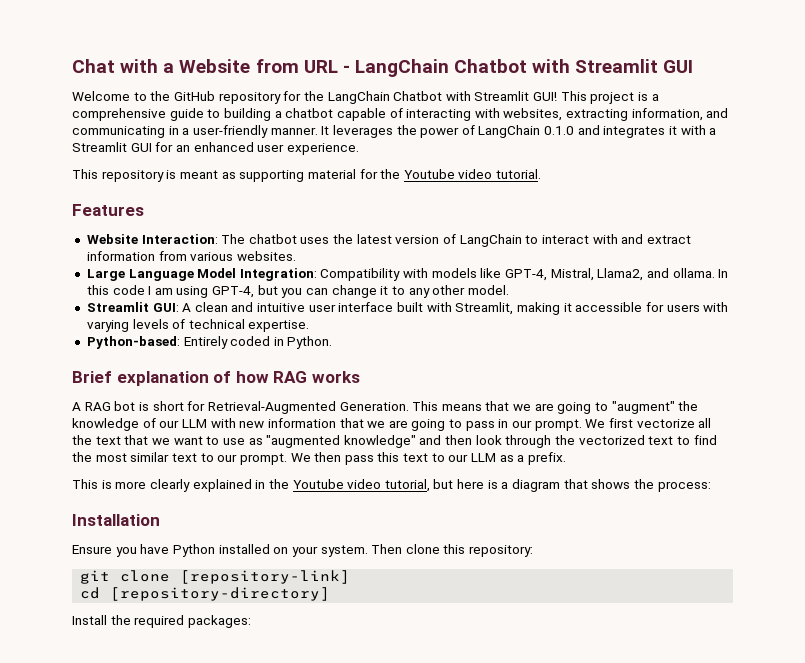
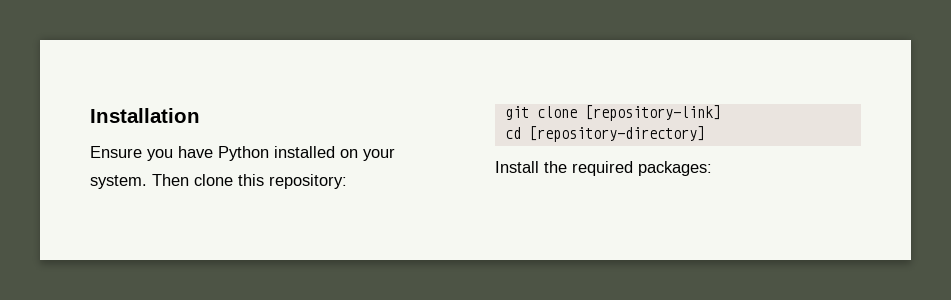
- Chat with a Website from URL - LangChain Chatbot with Streamlit GUI
- Welcome to the GitHub repository for the LangChain Chatbot with Streamlit GUI! This project is a comprehensive guide to building a chatbot capable of interacting with websites, extracting information, and communicating in a user-friendly manner. It leverages the power of LangChain 0.1.0 and integrates it with a Streamlit GUI for an enhanced user experience.
- This repository is meant as supporting material for the Youtube video tutorial.
- Features
- Website Interaction: The chatbot uses the latest version of LangChain to interact with and extract information from various websites.
- Large Language Model Integration: Compatibility with models like GPT-4, Mistral, Llama2, and ollama. In this code I am using GPT-4, but you can change it to any other model.
- Streamlit GUI: A clean and intuitive user interface built with Streamlit, making it accessible for users with varying levels of technical expertise.
- Python-based: Entirely coded in Python.
- Brief explanation of how RAG works
- A RAG bot is short for Retrieval-Augmented Generation. This means that we are going to "augment" the knowledge of our LLM with new information that we are going to pass in our prompt. We first vectorize all the text that we want to use as "augmented knowledge" and then look through the vectorized text to find the most similar text to our prompt. We then pass this text to our LLM as a prefix.
- This is more clearly explained in the Youtube video tutorial, but here is a diagram that shows the process:

